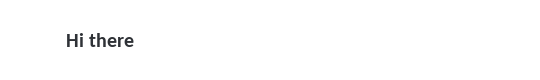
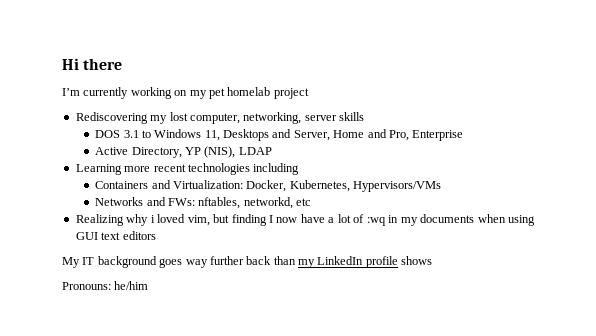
+ I’m currently working on my pet homelab project
+ Rediscovering my lost computer, networking, server skills
+ DOS 3.1 to Windows 11, Desktops and Server, Home and Pro, Enterprise
+ Active Directory, YP (NIS), LDAP
+ Learning more recent technologies including
+ Containers and Virtualization: Docker, Kubernetes, Hypervisors/VMs
+ Networks and FWs: nftables, networkd, etc
+ Realizing why i loved vim, but finding I now have a lot of :wq in my documents when using GUI text editors
+ My IT background goes way further back than my LinkedIn profile shows
+ Pronouns: he/him

